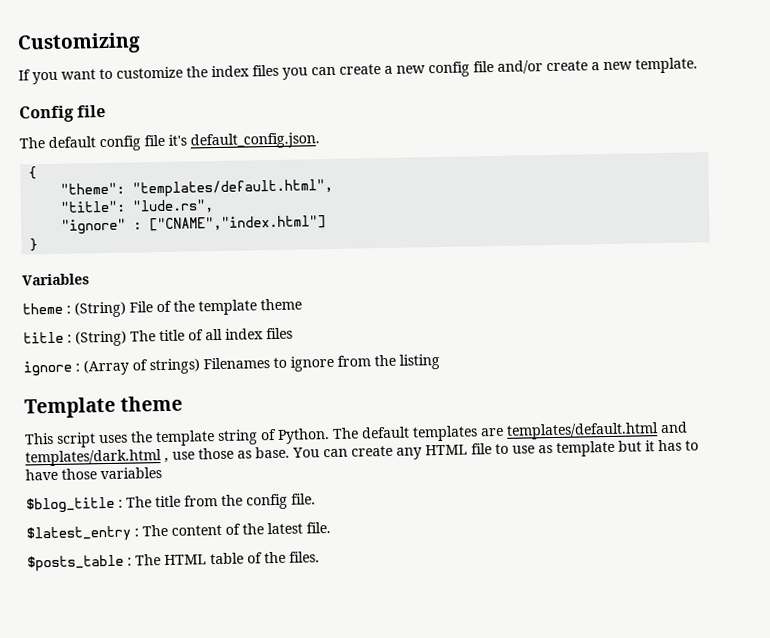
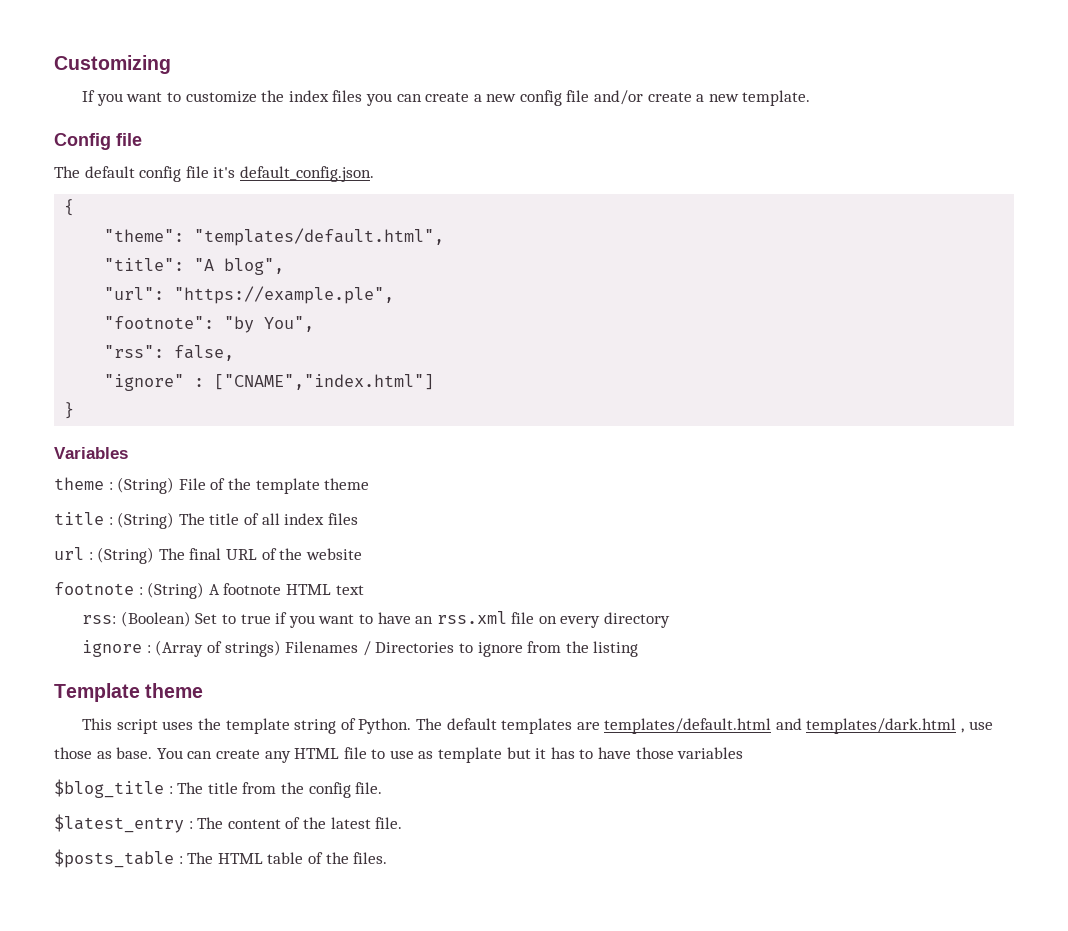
- "title": "lude.rs",
+ "title": "A blog",
+ "url": "https://example.ple",
+ "footnote": "by You",
+ "rss": false,
+ url : (String) The final URL of the website
+ footnote : (String) A footnote HTML text
+ rss: (Boolean) Set to true if you want to have an rss.xml file on every directory
- ignore : (Array of strings) Filenames to ignore from the listing
+ ignore : (Array of strings) Filenames / Directories to ignore from the listing

